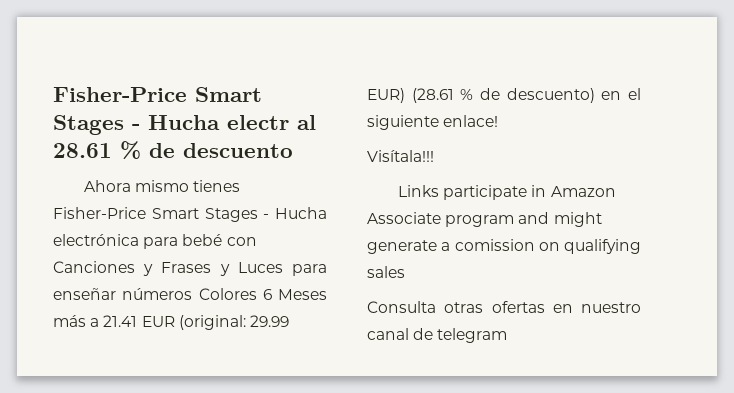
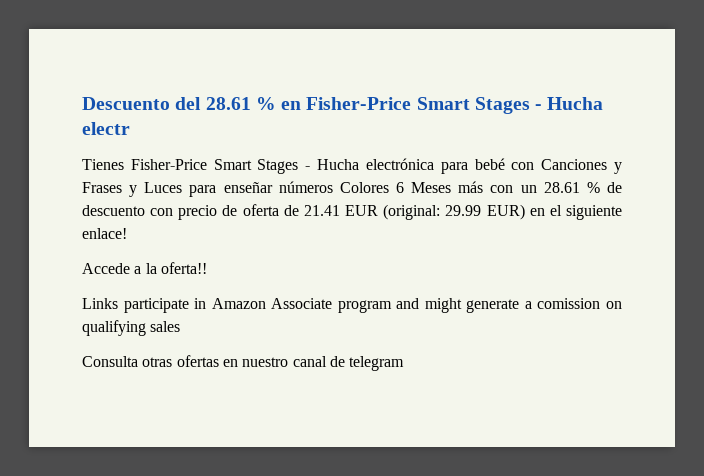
- Fisher-Price Smart Stages - Hucha electr al 28.61 % de descuento
- Ahora mismo tienes Fisher-Price Smart Stages - Hucha electrónica para bebé con Canciones y Frases y Luces para enseñar números Colores 6 Meses más a 21.41 EUR (original: 29.99 EUR) (28.61 % de descuento) en el siguiente enlace!
+ Descuento del 28.61 % en Fisher-Price Smart Stages - Hucha electr
+ Tienes Fisher-Price Smart Stages - Hucha electrónica para bebé con Canciones y Frases y Luces para enseñar números Colores 6 Meses más con un 28.61 % de descuento con precio de oferta de 21.41 EUR (original: 29.99 EUR) en el siguiente enlace!
- Visítala!!!
+ Accede a la oferta!!

